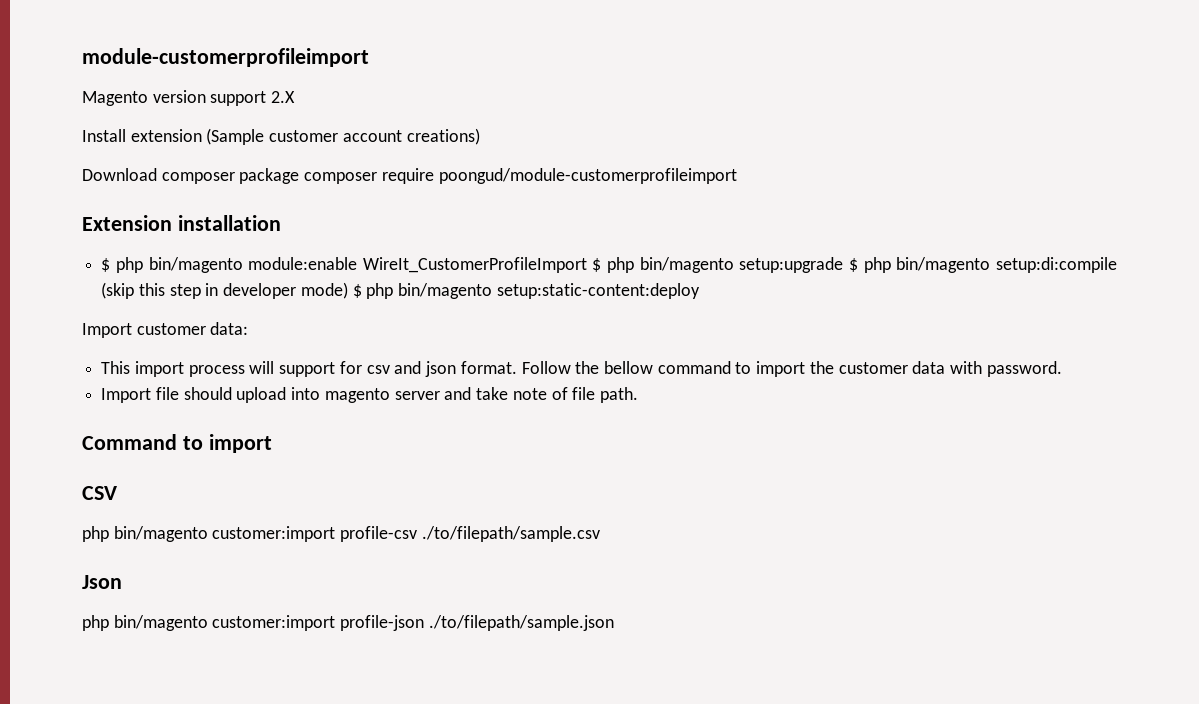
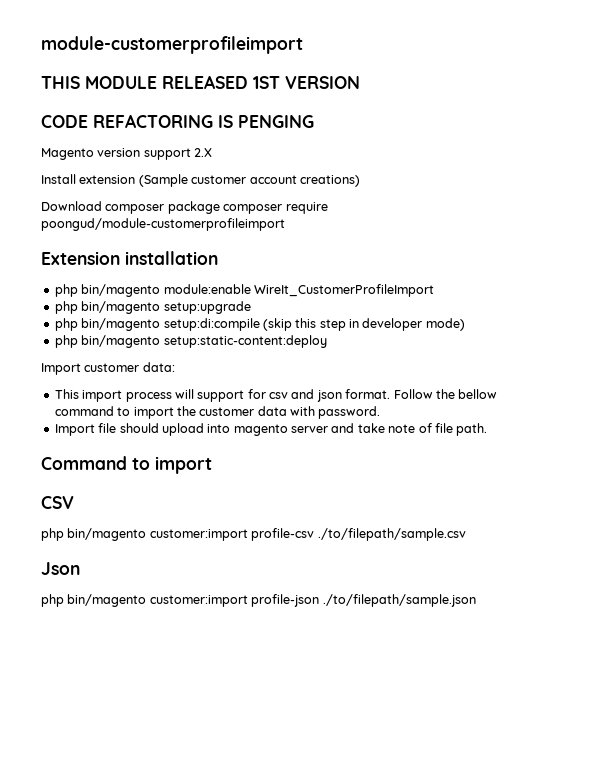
+ THIS MODULE RELEASED 1ST VERSION
+ CODE REFACTORING IS PENGING
- $ php bin/magento module:enable WireIt_CustomerProfileImport $ php bin/magento setup:upgrade $ php bin/magento setup:di:compile (skip this step in developer mode) $ php bin/magento setup:static-content:deploy
+ php bin/magento module:enable WireIt_CustomerProfileImport
+ php bin/magento setup:upgrade
+ php bin/magento setup:di:compile (skip this step in developer mode)
+ php bin/magento setup:static-content:deploy

